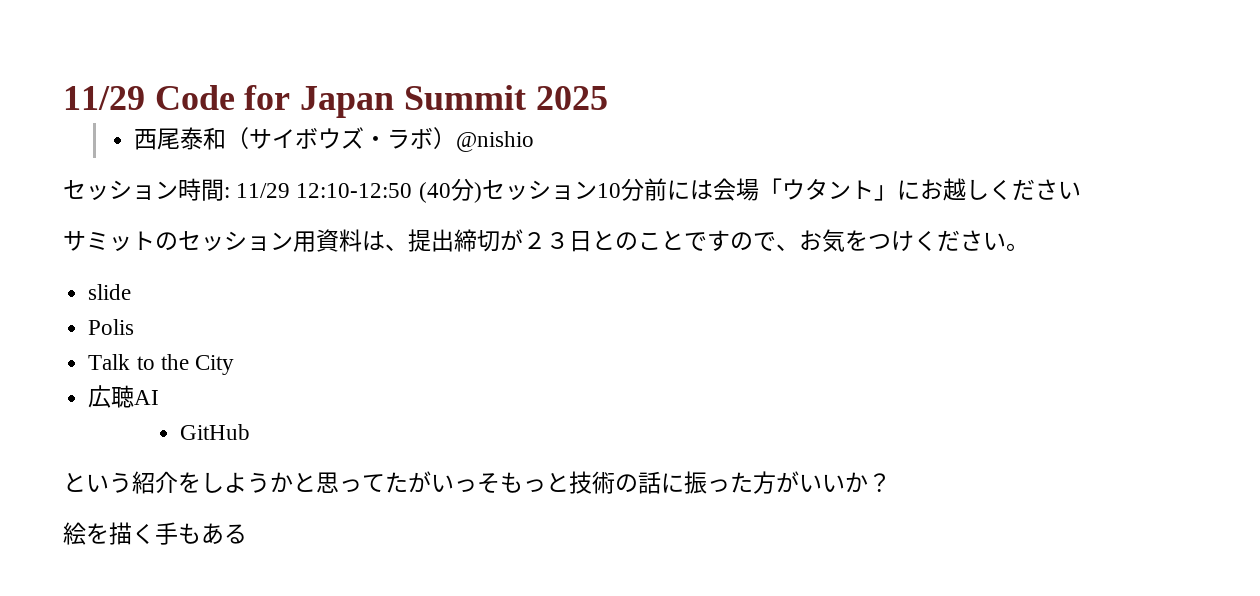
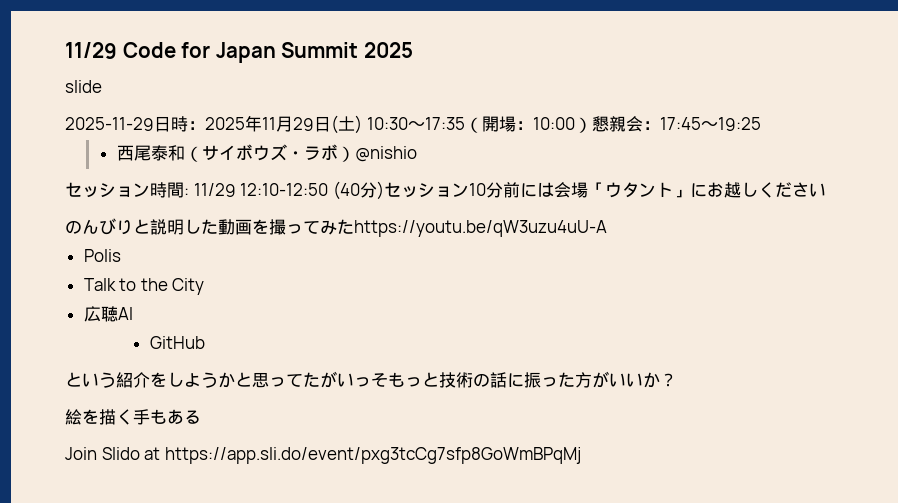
+ slide
+ 2025-11-29日時：2025年11月29日(土) 10:30〜17:35（開場：10:00）懇親会：17:45〜19:25
- サミットのセッション用資料は、提出締切が２３日とのことですので、お気をつけください。
- slide
+ のんびりと説明した動画を撮ってみたhttps://youtu.be/qW3uzu4uU-A
+ Join Slido at https://app.sli.do/event/pxg3tcCg7sfp8GoWmBPqMj

